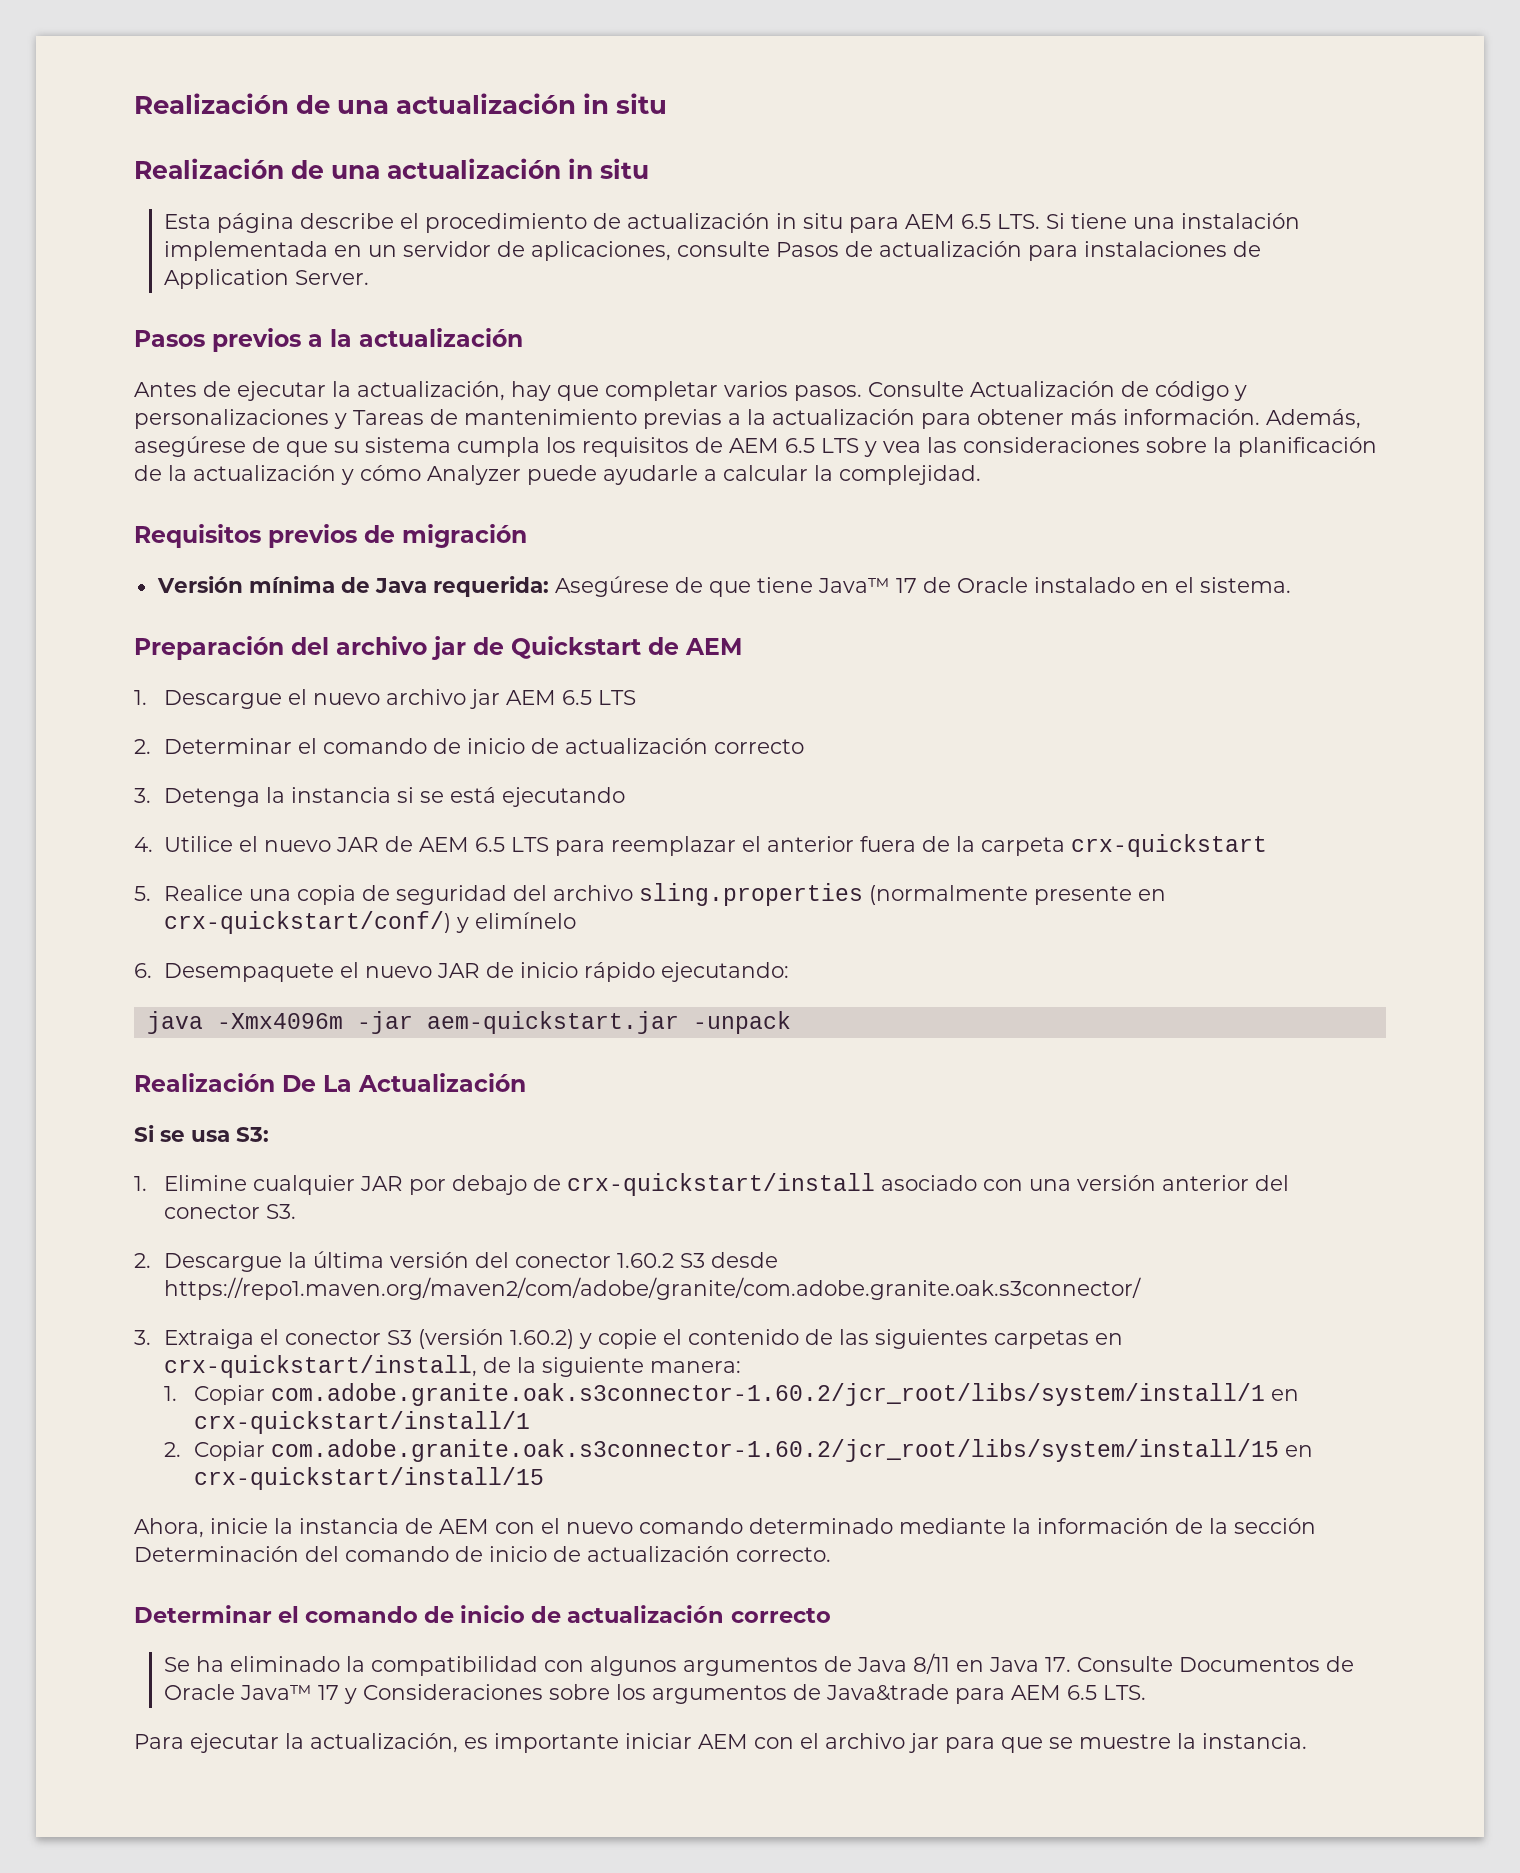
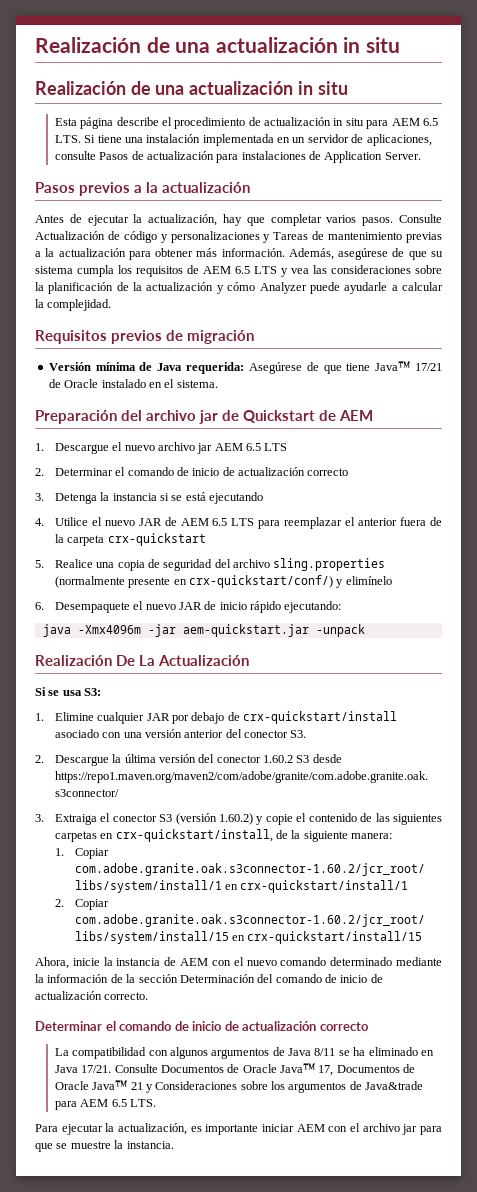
- Versión mínima de Java requerida: Asegúrese de que tiene Java™ 17 de Oracle instalado en el sistema.
+ Versión mínima de Java requerida: Asegúrese de que tiene Java™ 17/21 de Oracle instalado en el sistema.
- Se ha eliminado la compatibilidad con algunos argumentos de Java 8/11 en Java 17. Consulte Documentos de Oracle Java™ 17 y Consideraciones sobre los argumentos de Java&trade para AEM 6.5 LTS.
+ La compatibilidad con algunos argumentos de Java 8/11 se ha eliminado en Java 17/21. Consulte Documentos de Oracle Java™ 17, Documentos de Oracle Java™ 21 y Consideraciones sobre los argumentos de Java&trade para AEM 6.5 LTS.

